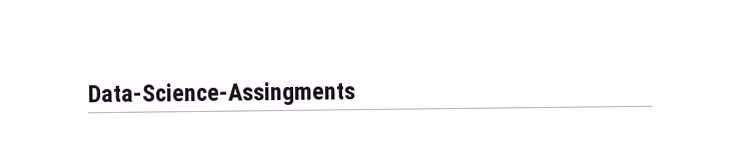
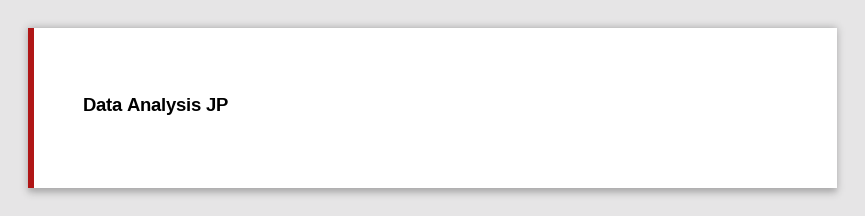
- Data-Science-Assingments
+ Data Analysis JP

